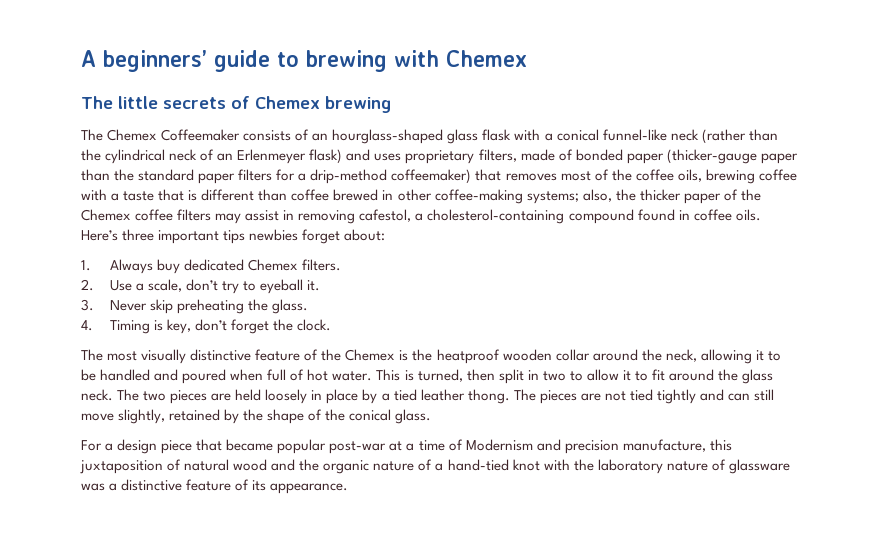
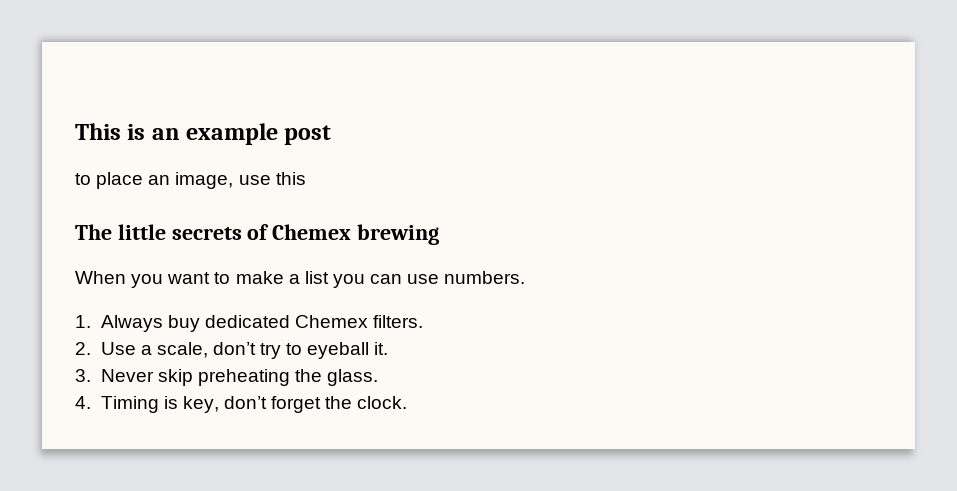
- A beginners’ guide to brewing with Chemex
+ This is an example post
+ to place an image, use this
- The Chemex Coffeemaker consists of an hourglass-shaped glass flask with a conical funnel-like neck (rather than the cylindrical neck of an Erlenmeyer flask) and uses proprietary filters, made of bonded paper (thicker-gauge paper than the standard paper filters for a drip-method coffeemaker) that removes most of the coffee oils, brewing coffee with a taste that is different than coffee brewed in other coffee-making systems; also, the thicker paper of the Chemex coffee filters may assist in removing cafestol, a cholesterol-containing compound found in coffee oils. Here’s three important tips newbies forget about:
+ When you want to make a list you can use numbers.
- The most visually distinctive feature of the Chemex is the heatproof wooden collar around the neck, allowing it to be handled and poured when full of hot water. This is turned, then split in two to allow it to fit around the glass neck. The two pieces are held loosely in place by a tied leather thong. The pieces are not tied tightly and can still move slightly, retained by the shape of the conical glass.
- For a design piece that became popular post-war at a time of Modernism and precision manufacture, this juxtaposition of natural wood and the organic nature of a hand-tied knot with the laboratory nature of glassware was a distinctive feature of its appearance.

